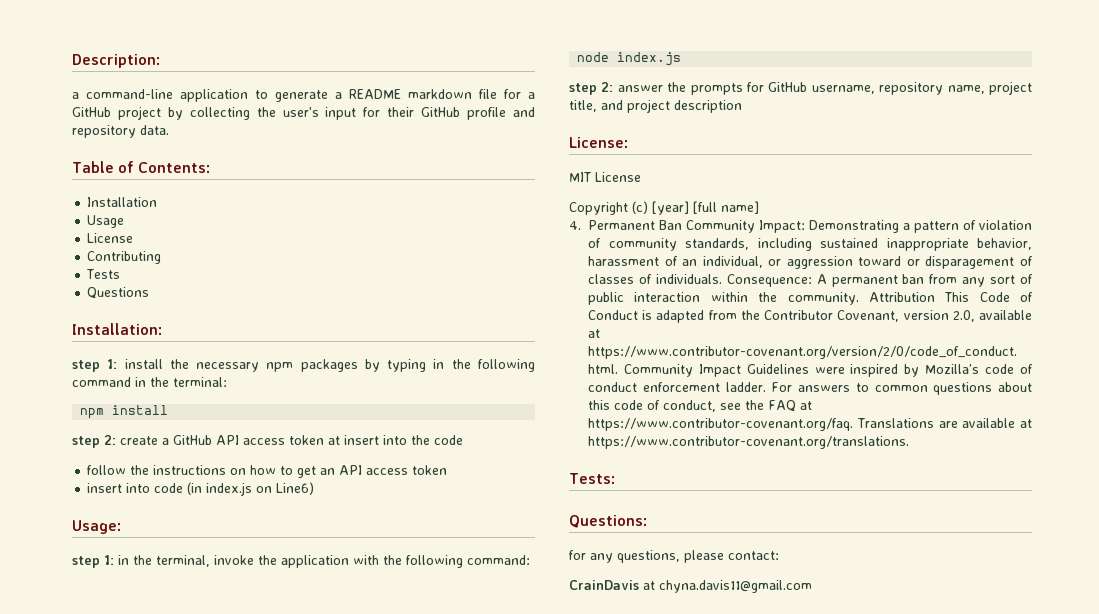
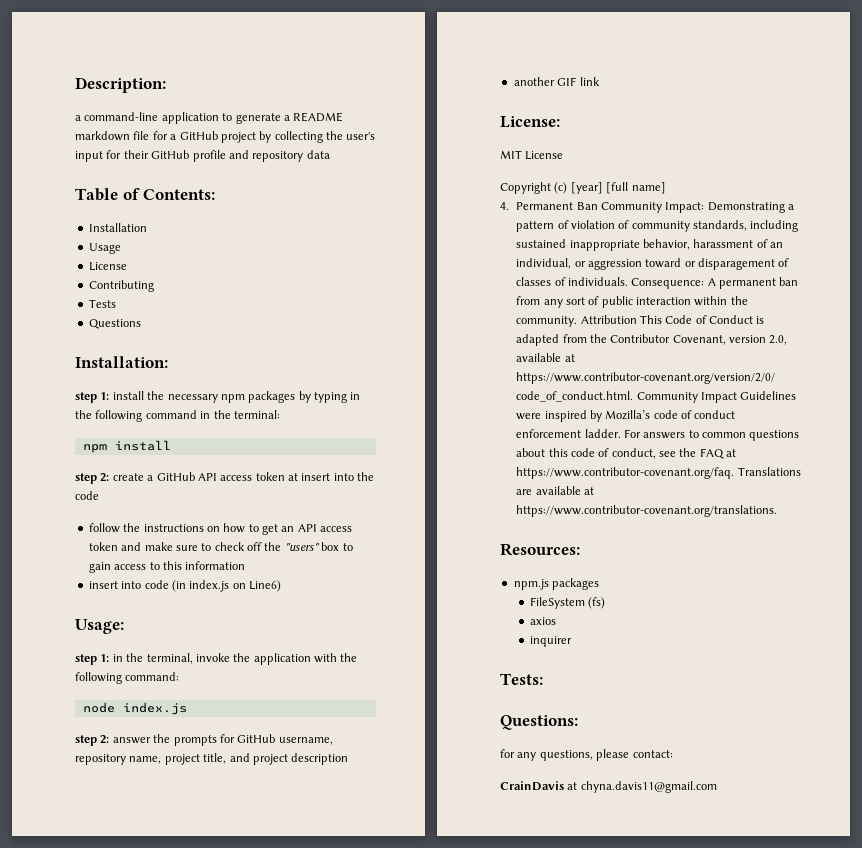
- a command-line application to generate a README markdown file for a GitHub project by collecting the user's input for their GitHub profile and repository data.
+ a command-line application to generate a README markdown file for a GitHub project by collecting the user's input for their GitHub profile and repository data
- follow the instructions on how to get an API access token
+ follow the instructions on how to get an API access token and make sure to check off the "users" box to gain access to this information
+ another GIF link
+ Resources:
+ npm.js packages
+ FileSystem (fs)
+ axios
+ inquirer

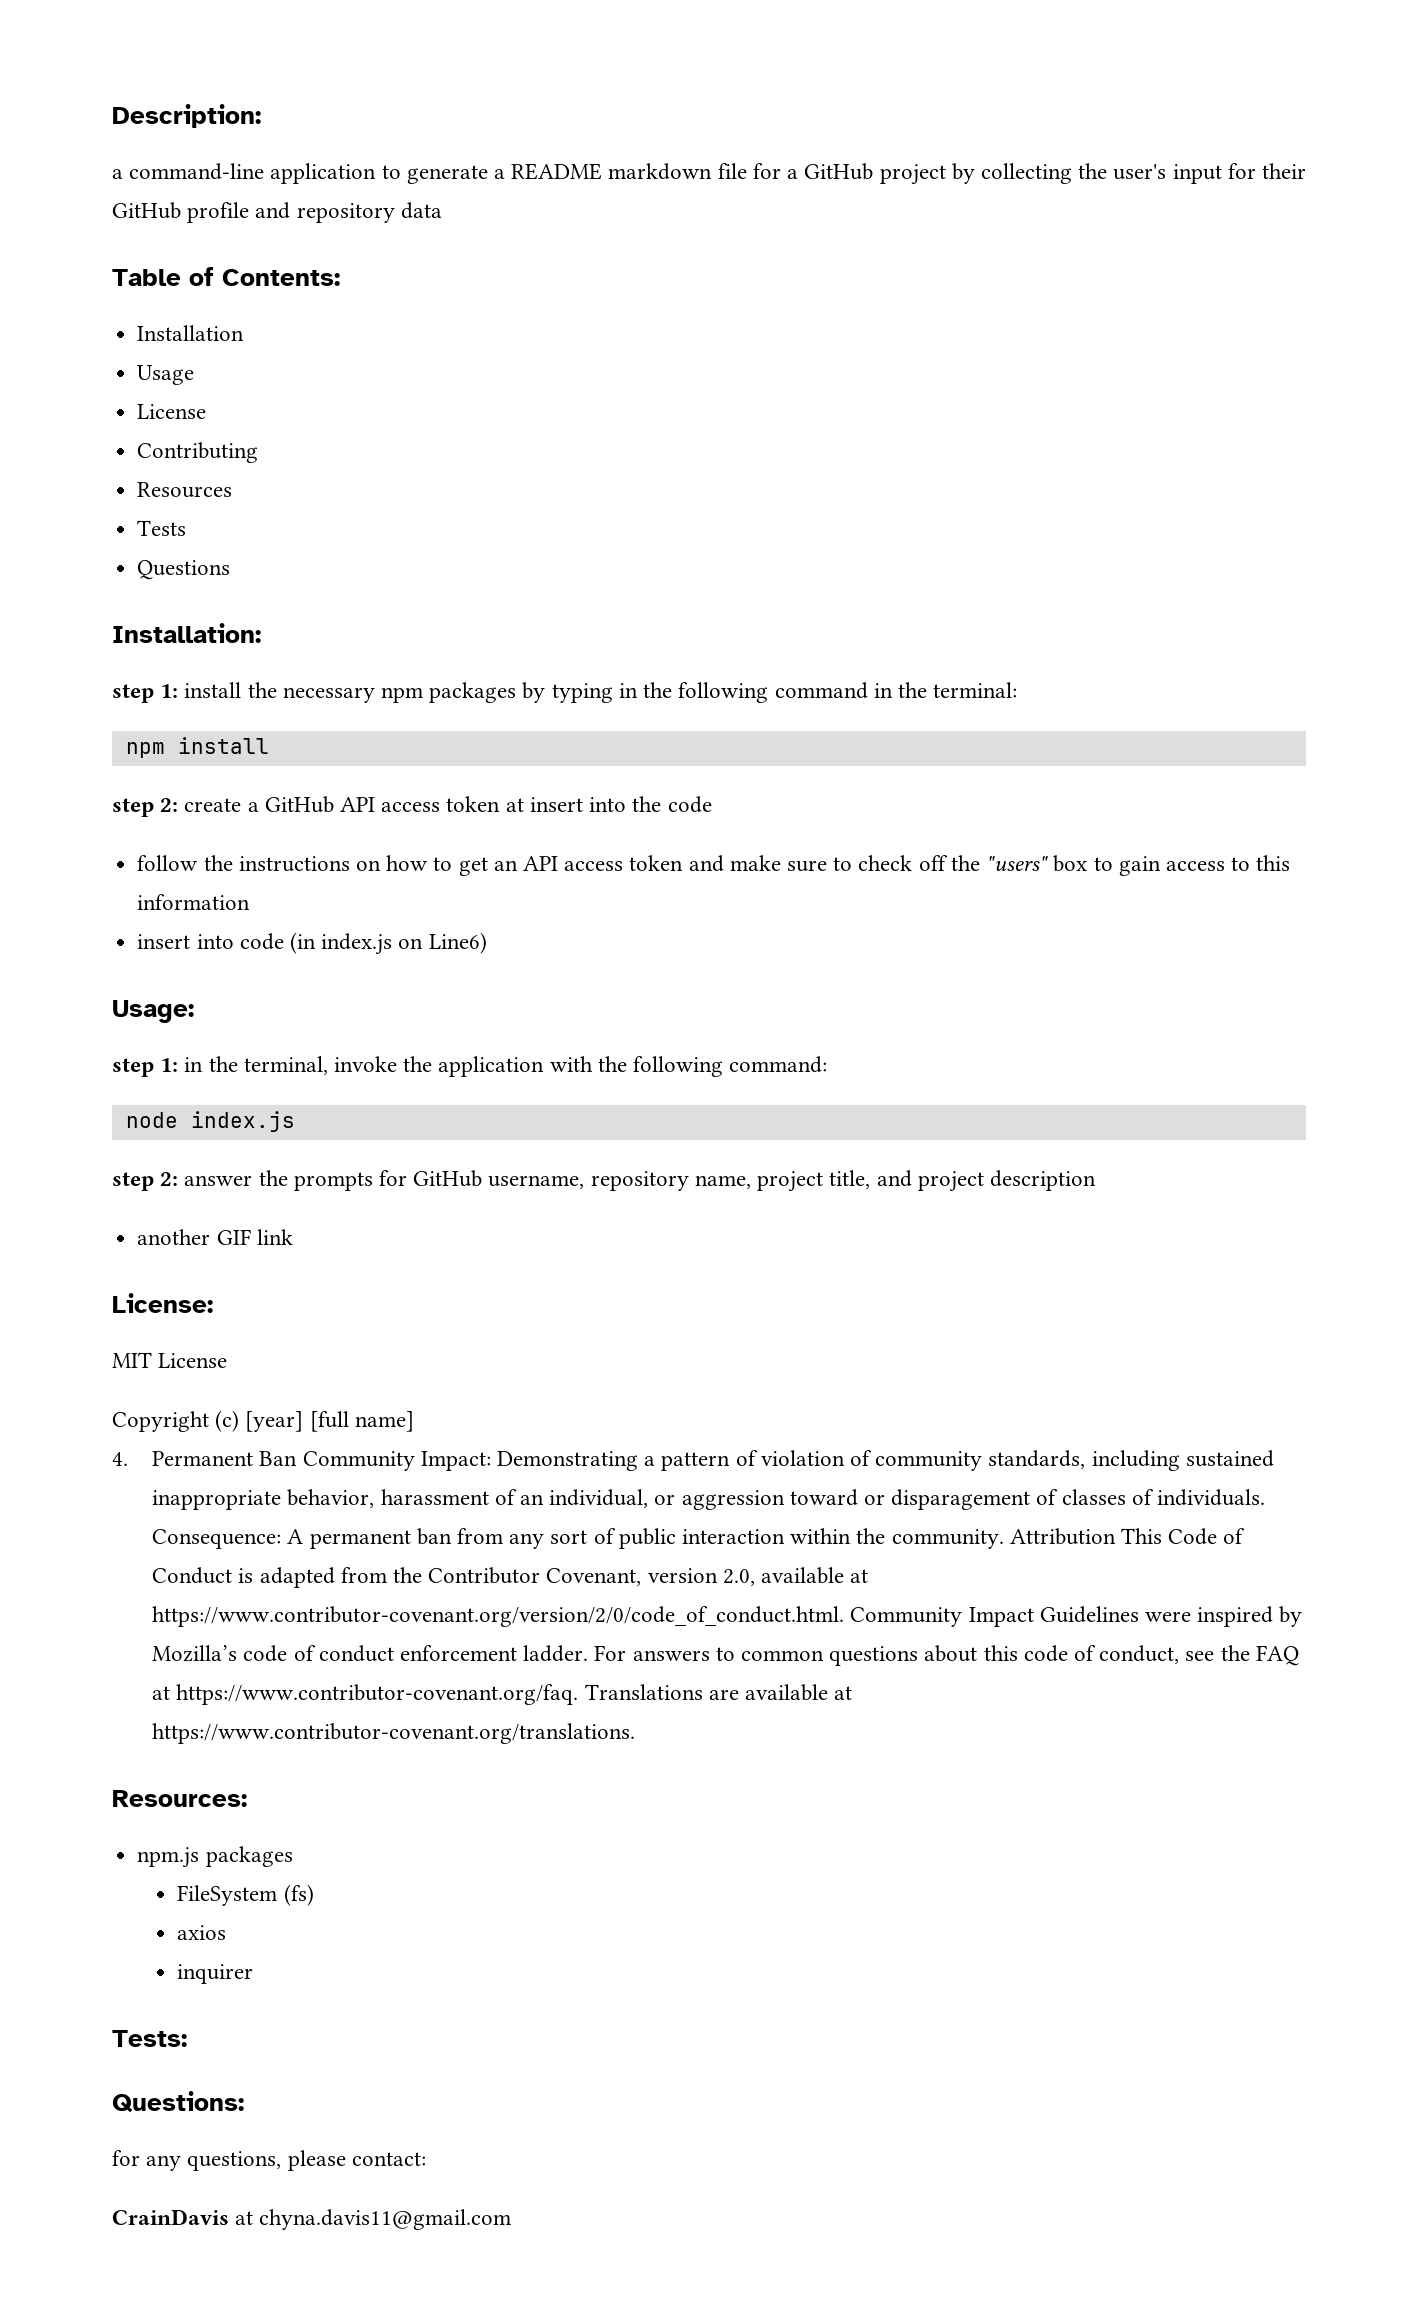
+ Resources

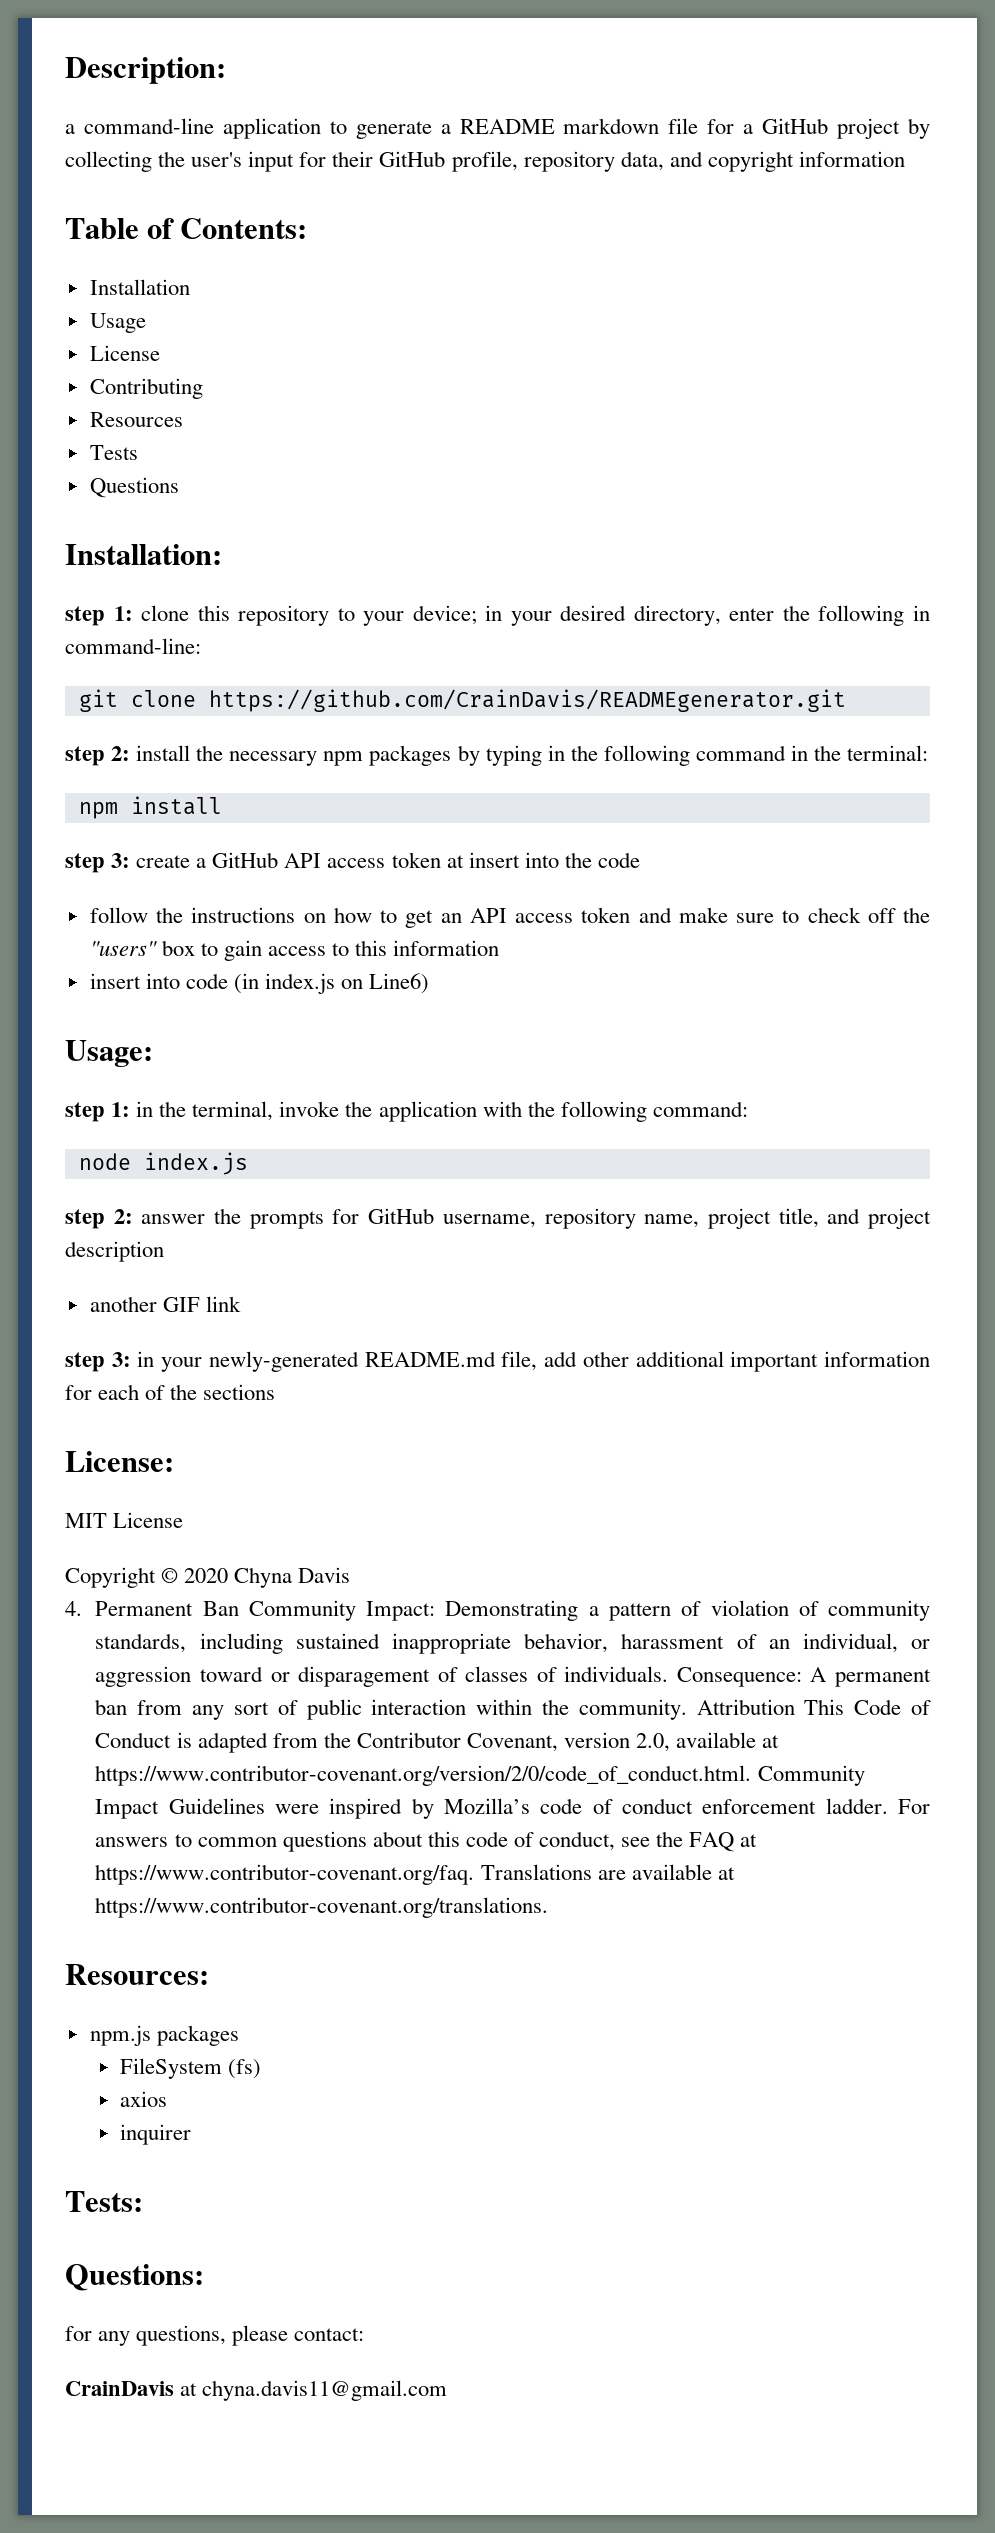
- a command-line application to generate a README markdown file for a GitHub project by collecting the user's input for their GitHub profile and repository data
+ a command-line application to generate a README markdown file for a GitHub project by collecting the user's input for their GitHub profile, repository data, and copyright information
- step 1: install the necessary npm packages by typing in the following command in the terminal:
+ step 1: clone this repository to your device; in your desired directory, enter the following in command-line:
+ git clone https://github.com/CrainDavis/READMEgenerator.git
+ step 2: install the necessary npm packages by typing in the following command in the terminal:
- step 2: create a GitHub API access token at insert into the code
+ step 3: create a GitHub API access token at insert into the code
+ step 3: in your newly-generated README.md file, add other additional important information for each of the sections
- Copyright (c) [year] [full name]
+ Copyright © 2020 Chyna Davis

